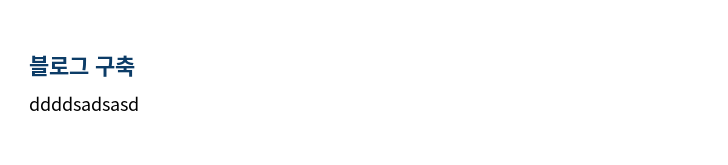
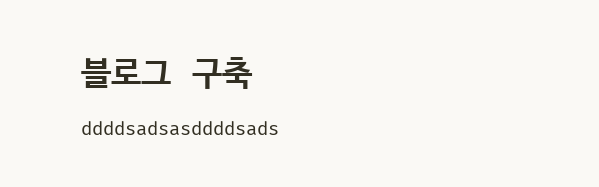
- ddddsadsasd
+ ddddsadsasddddsads

